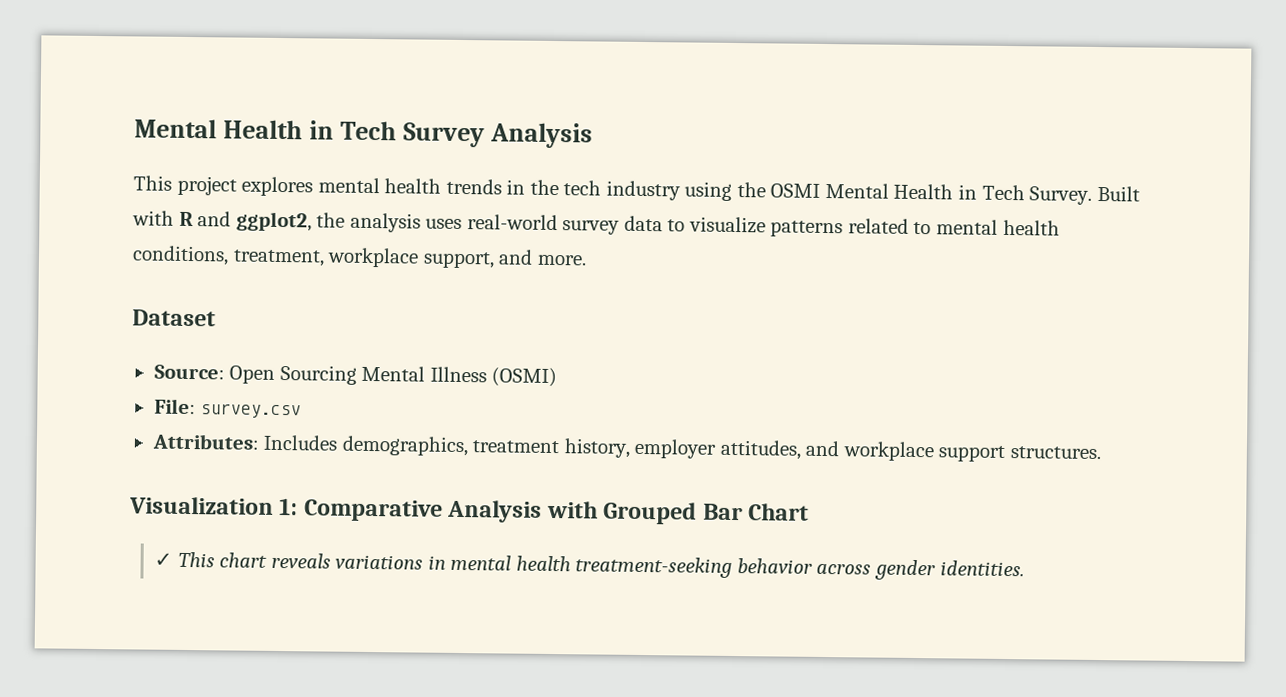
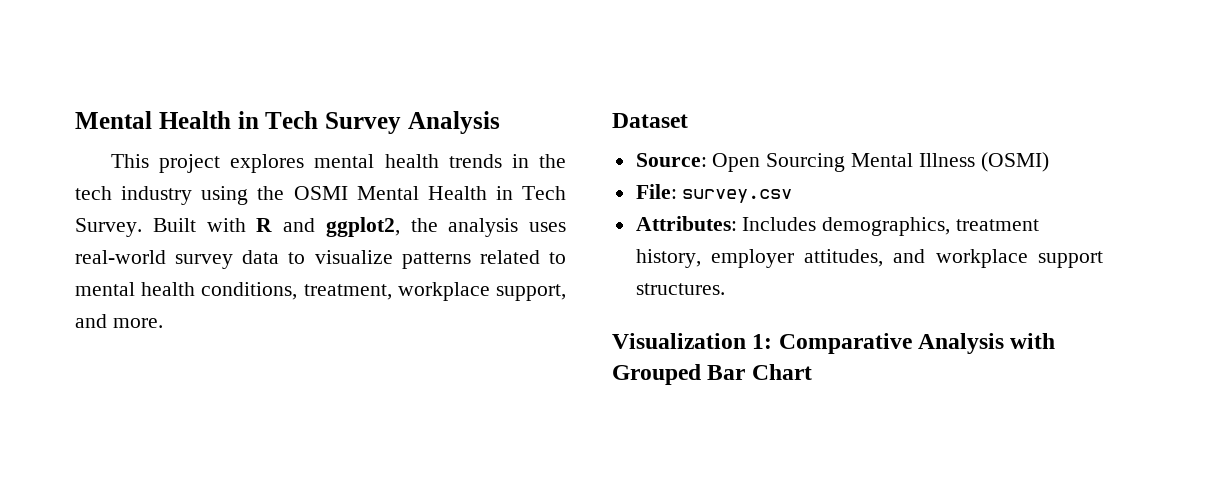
- ✓ This chart reveals variations in mental health treatment-seeking behavior across gender identities.

